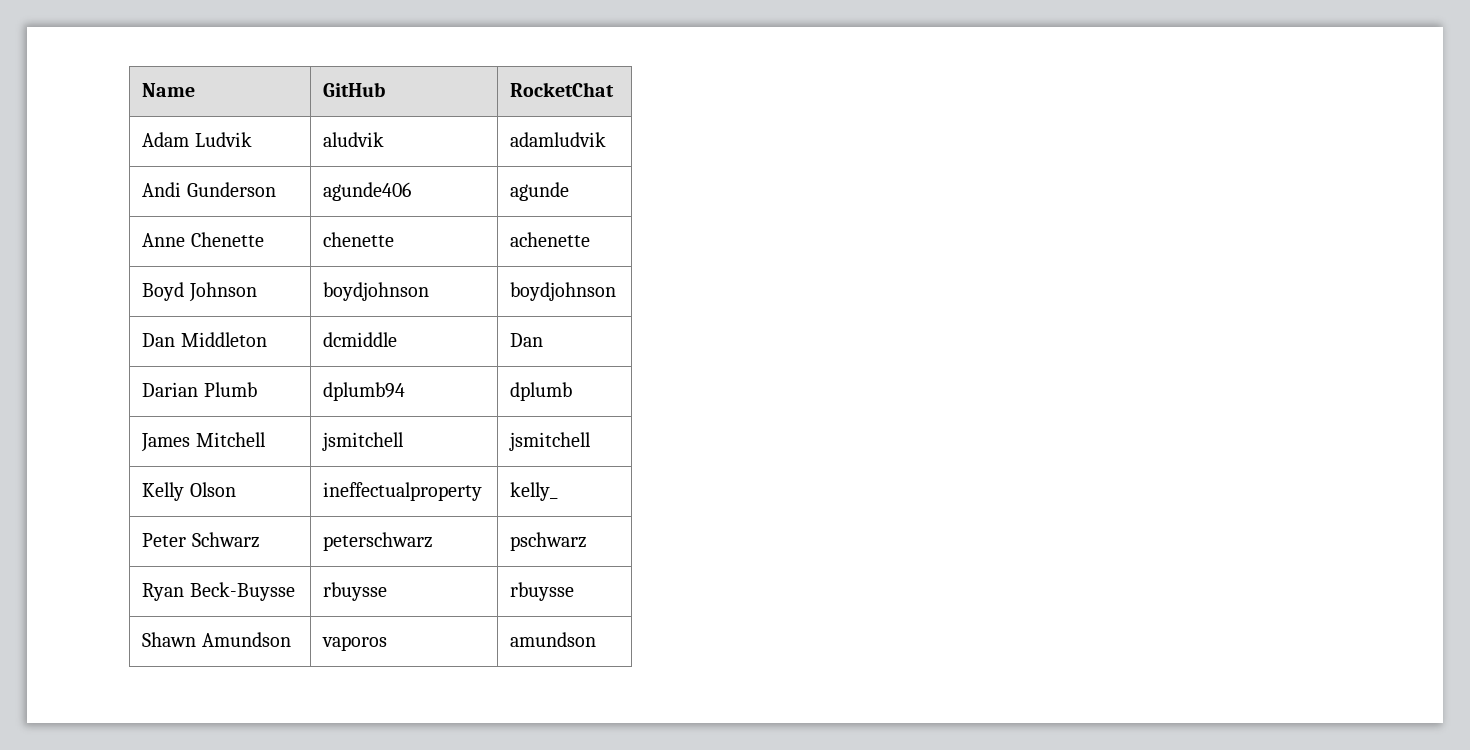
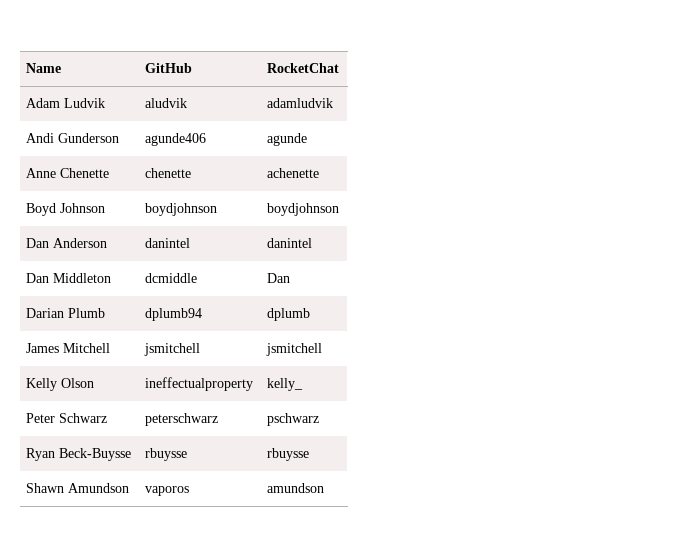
+ Dan Anderson | danintel | danintel

